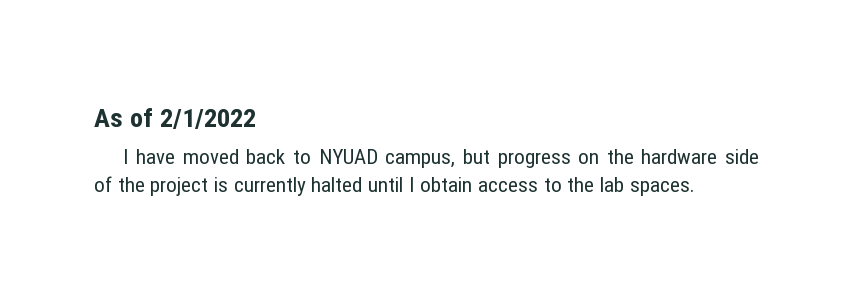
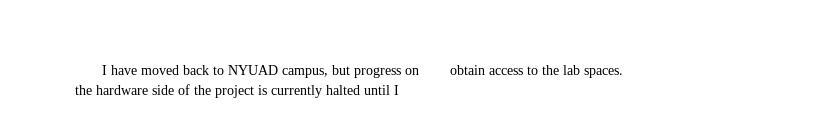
- As of 2/1/2022

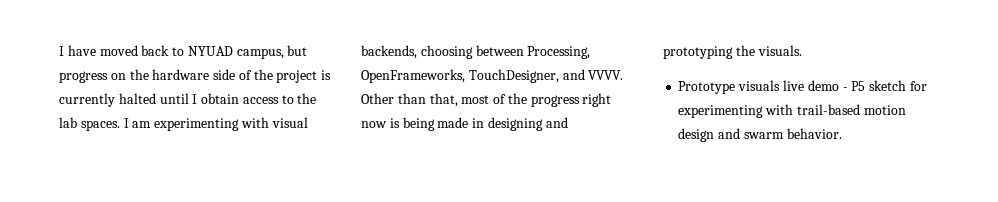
+ I am experimenting with visual backends, choosing between Processing, OpenFrameworks, TouchDesigner, and VVVV. Other than that, most of the progress right now is being made in designing and prototyping the visuals.
+ Prototype visuals live demo - P5 sketch for experimenting with trail-based motion design and swarm behavior.

